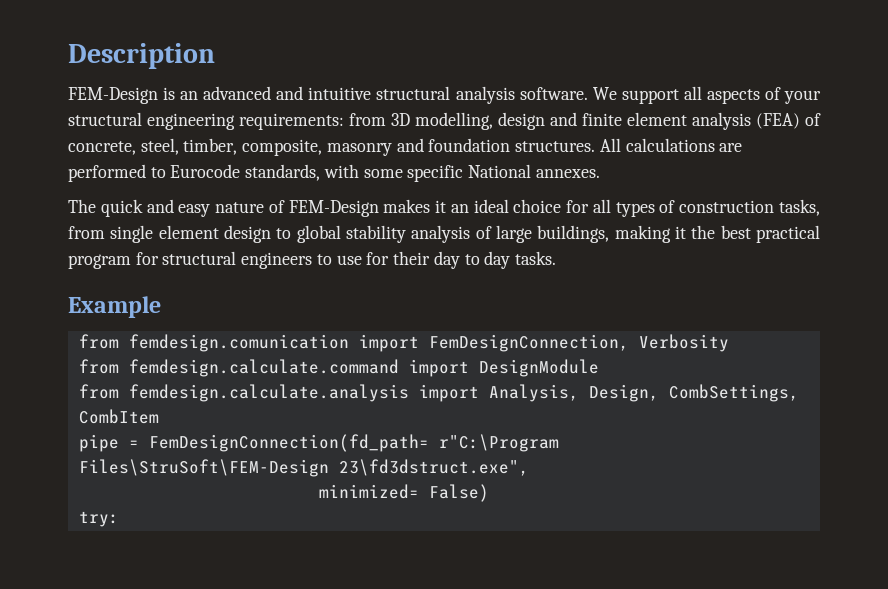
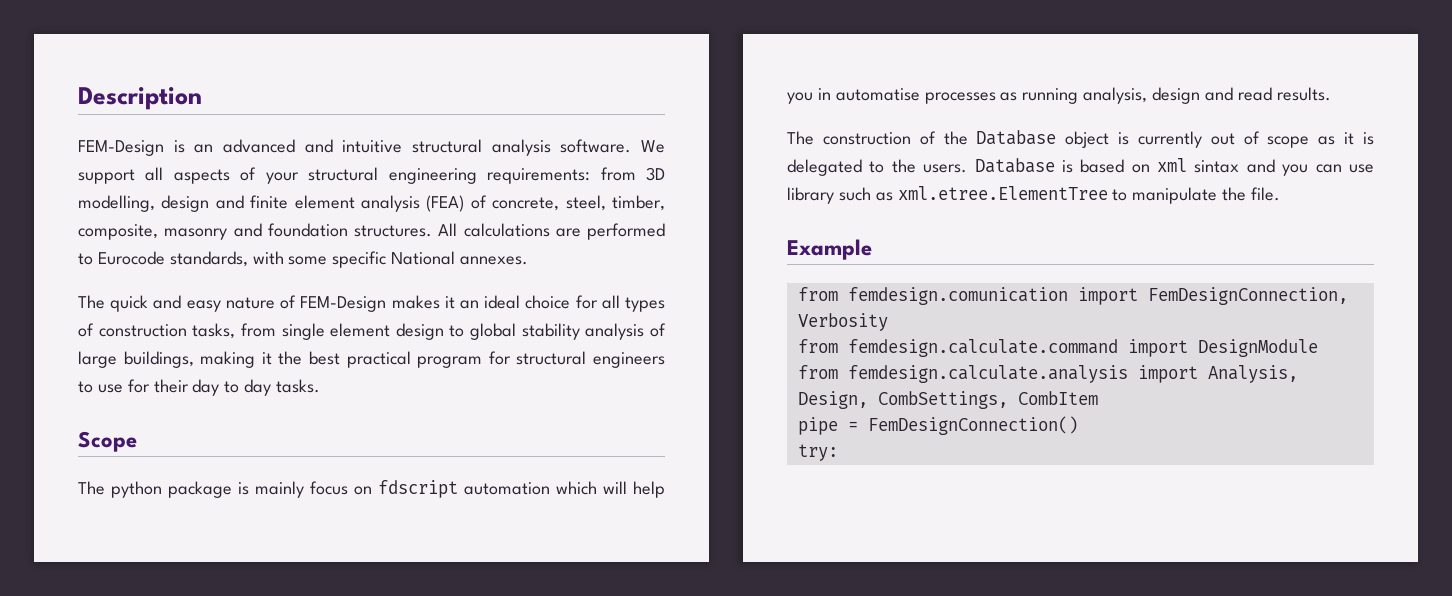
+ Scope
+ The python package is mainly focus on fdscript automation which will help you in automatise processes as running analysis, design and read results.
+ The construction of the Database object is currently out of scope as it is delegated to the users. Database is based on xml sintax and you can use library such as xml.etree.ElementTree to manipulate the file.
- pipe = FemDesignConnection(fd_path= r"C:\Program Files\StruSoft\FEM-Design 23\fd3dstruct.exe",
- minimized= False)
+ pipe = FemDesignConnection()

